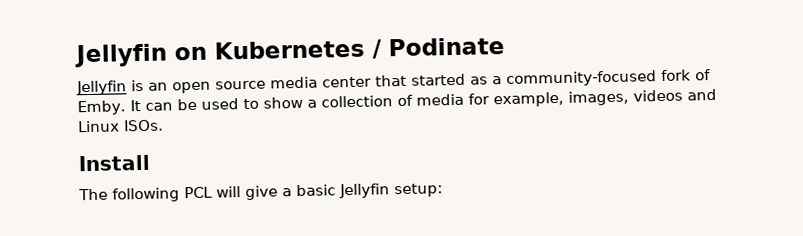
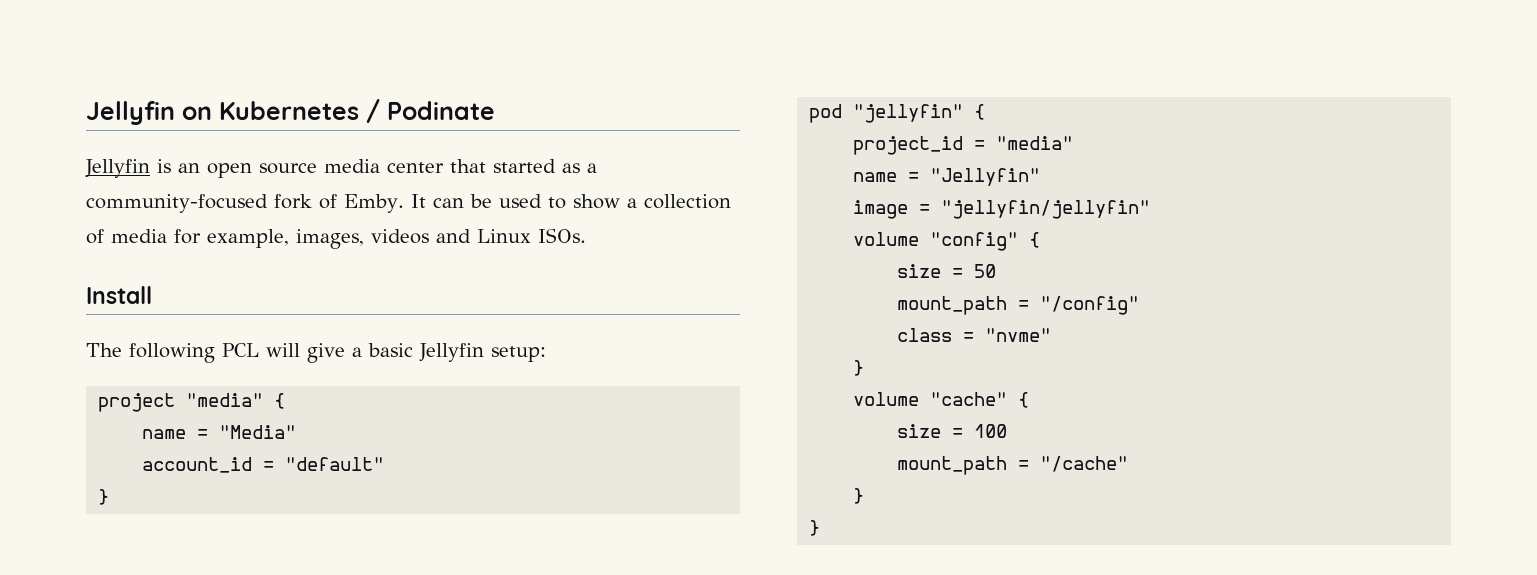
+ project "media" {
+ name = "Media"
+ account_id = "default"
+ }
+ pod "jellyfin" {
+ project_id = "media"
+ name = "Jellyfin"
+ image = "jellyfin/jellyfin"
+ volume "config" {
+ size = 50
+ mount_path = "/config"
+ class = "nvme"
+ }
+ volume "cache" {
+ size = 100
+ mount_path = "/cache"
+ }
+ }

